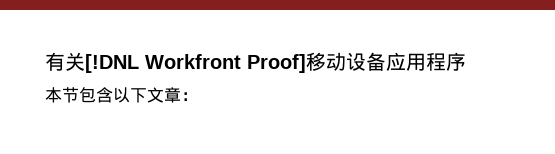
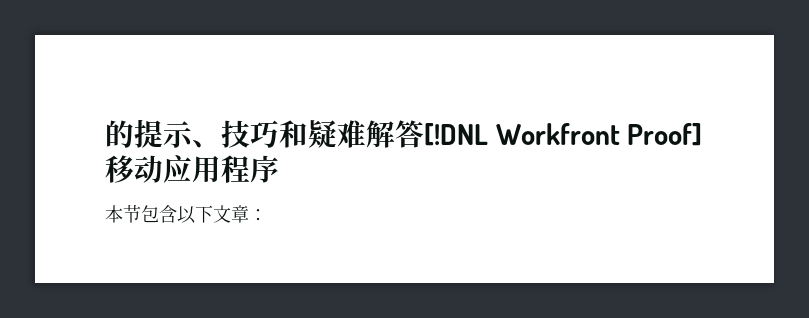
- 有关[!DNL Workfront Proof]移动设备应用程序
+ 的提示、技巧和疑难解答[!DNL Workfront Proof]移动应用程序

